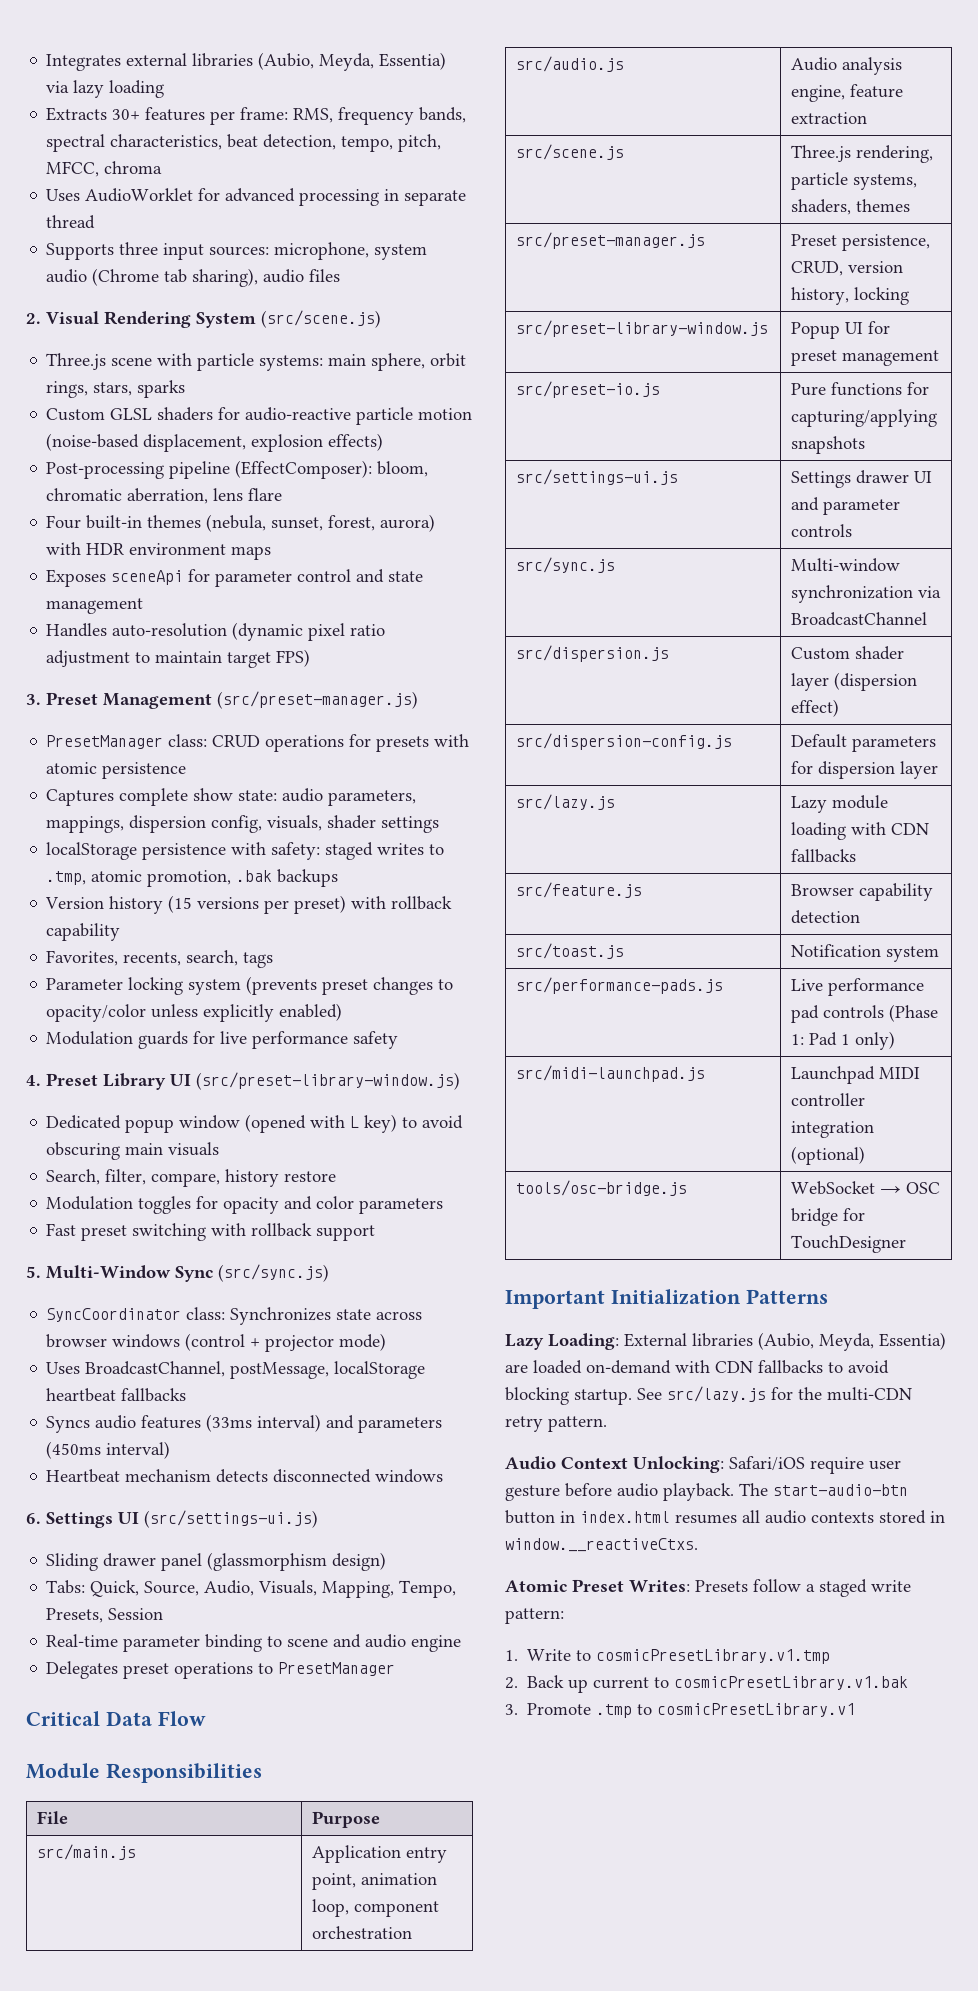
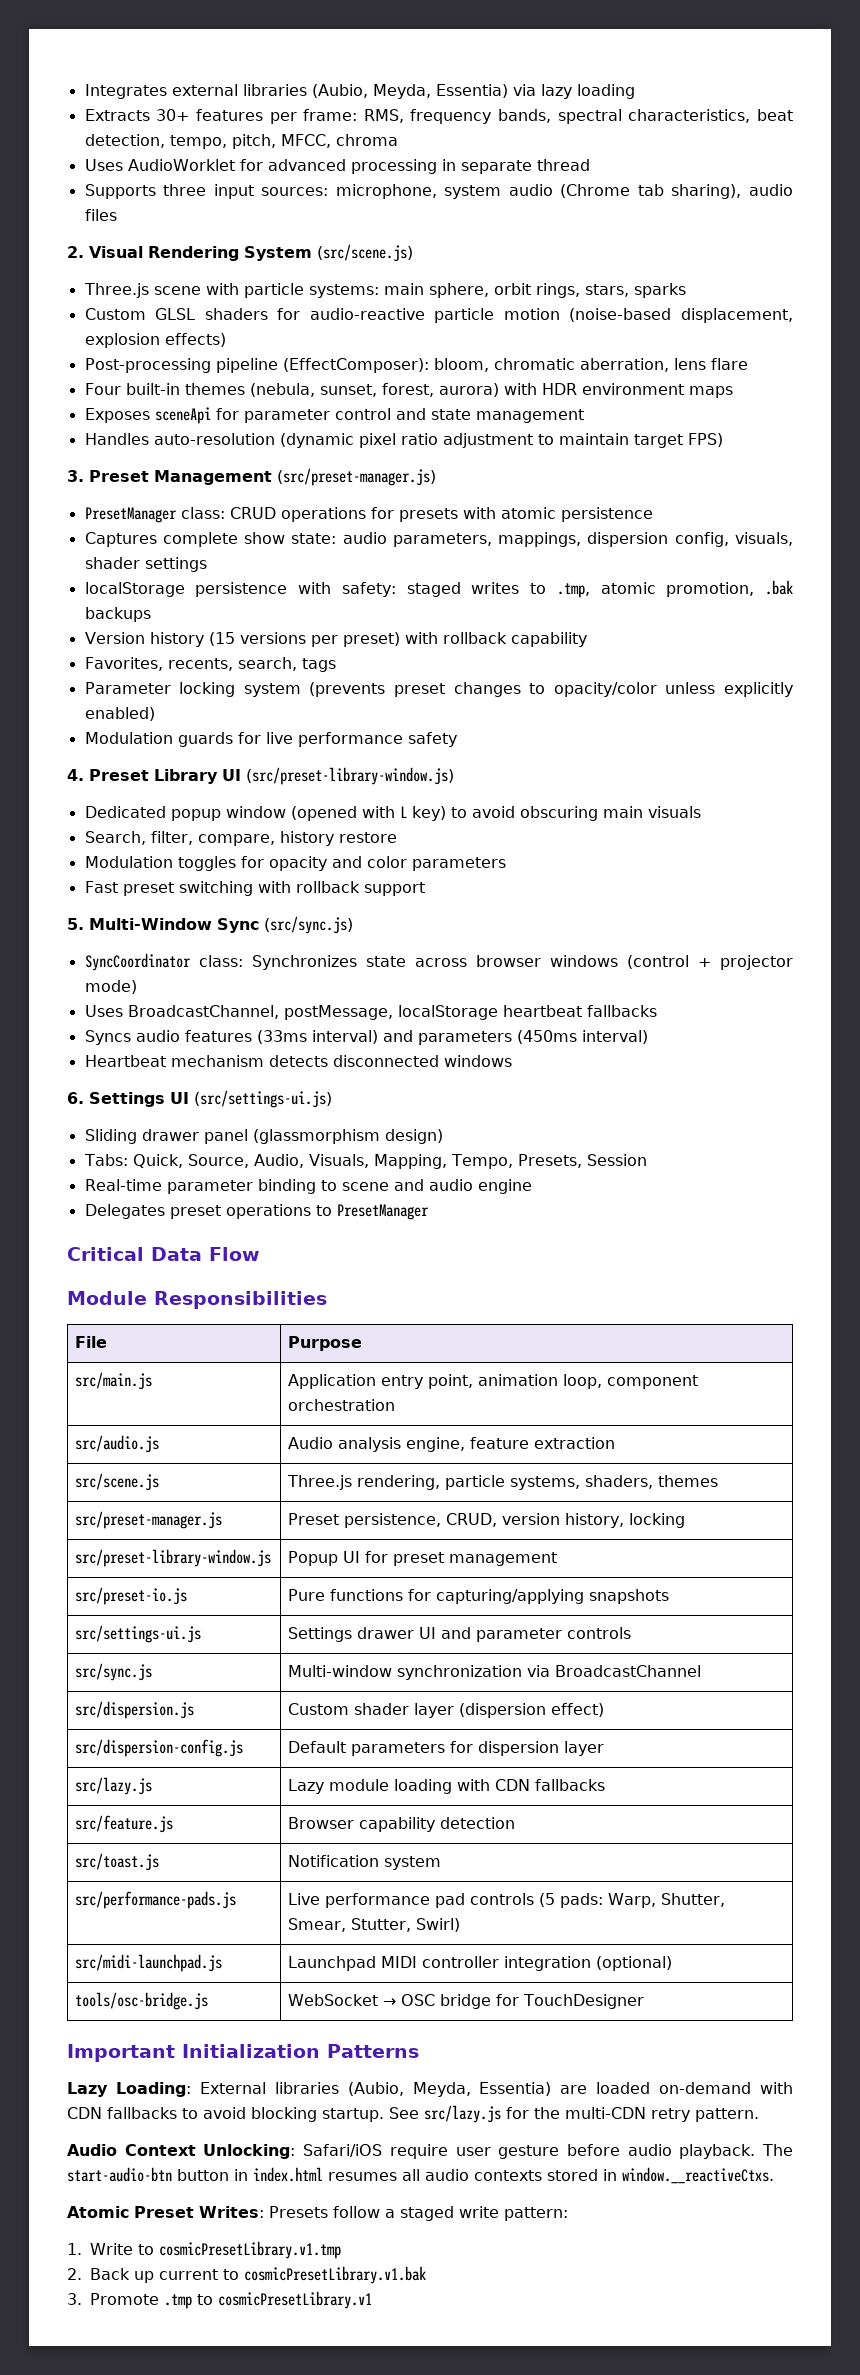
- src/performance-pads.js | Live performance pad controls (Phase 1: Pad 1 only)
+ src/performance-pads.js | Live performance pad controls (5 pads: Warp, Shutter, Smear, Stutter, Swirl)

